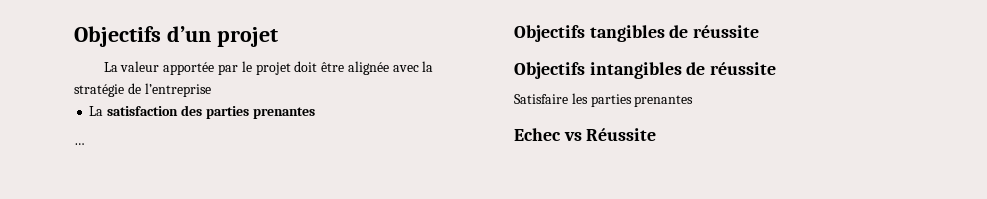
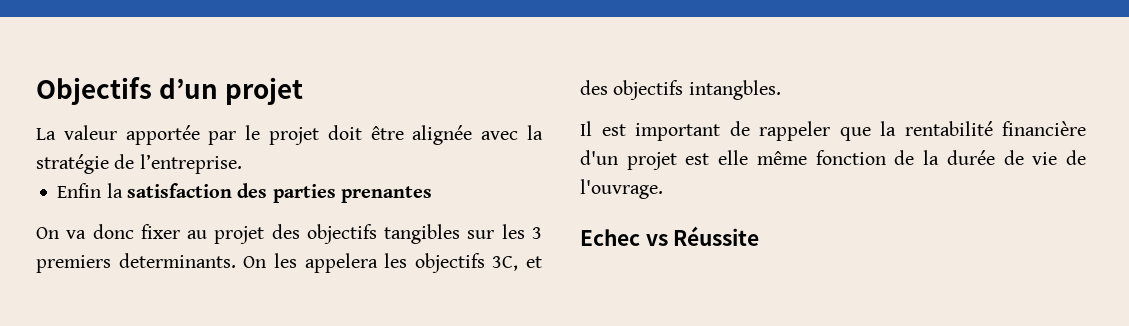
- La valeur apportée par le projet doit être alignée avec la stratégie de l’entreprise
- La satisfaction des parties prenantes
+ La valeur apportée par le projet doit être alignée avec la stratégie de l’entreprise.
+ Enfin la satisfaction des parties prenantes
- …
- Objectifs tangibles de réussite
- Objectifs intangibles de réussite
- Satisfaire les parties prenantes
+ On va donc fixer au projet des objectifs tangibles sur les 3 premiers determinants. On les appelera les objectifs 3C, et des objectifs intangbles.
+ Il est important de rappeler que la rentabilité financière d'un projet est elle même fonction de la durée de vie de l'ouvrage.

